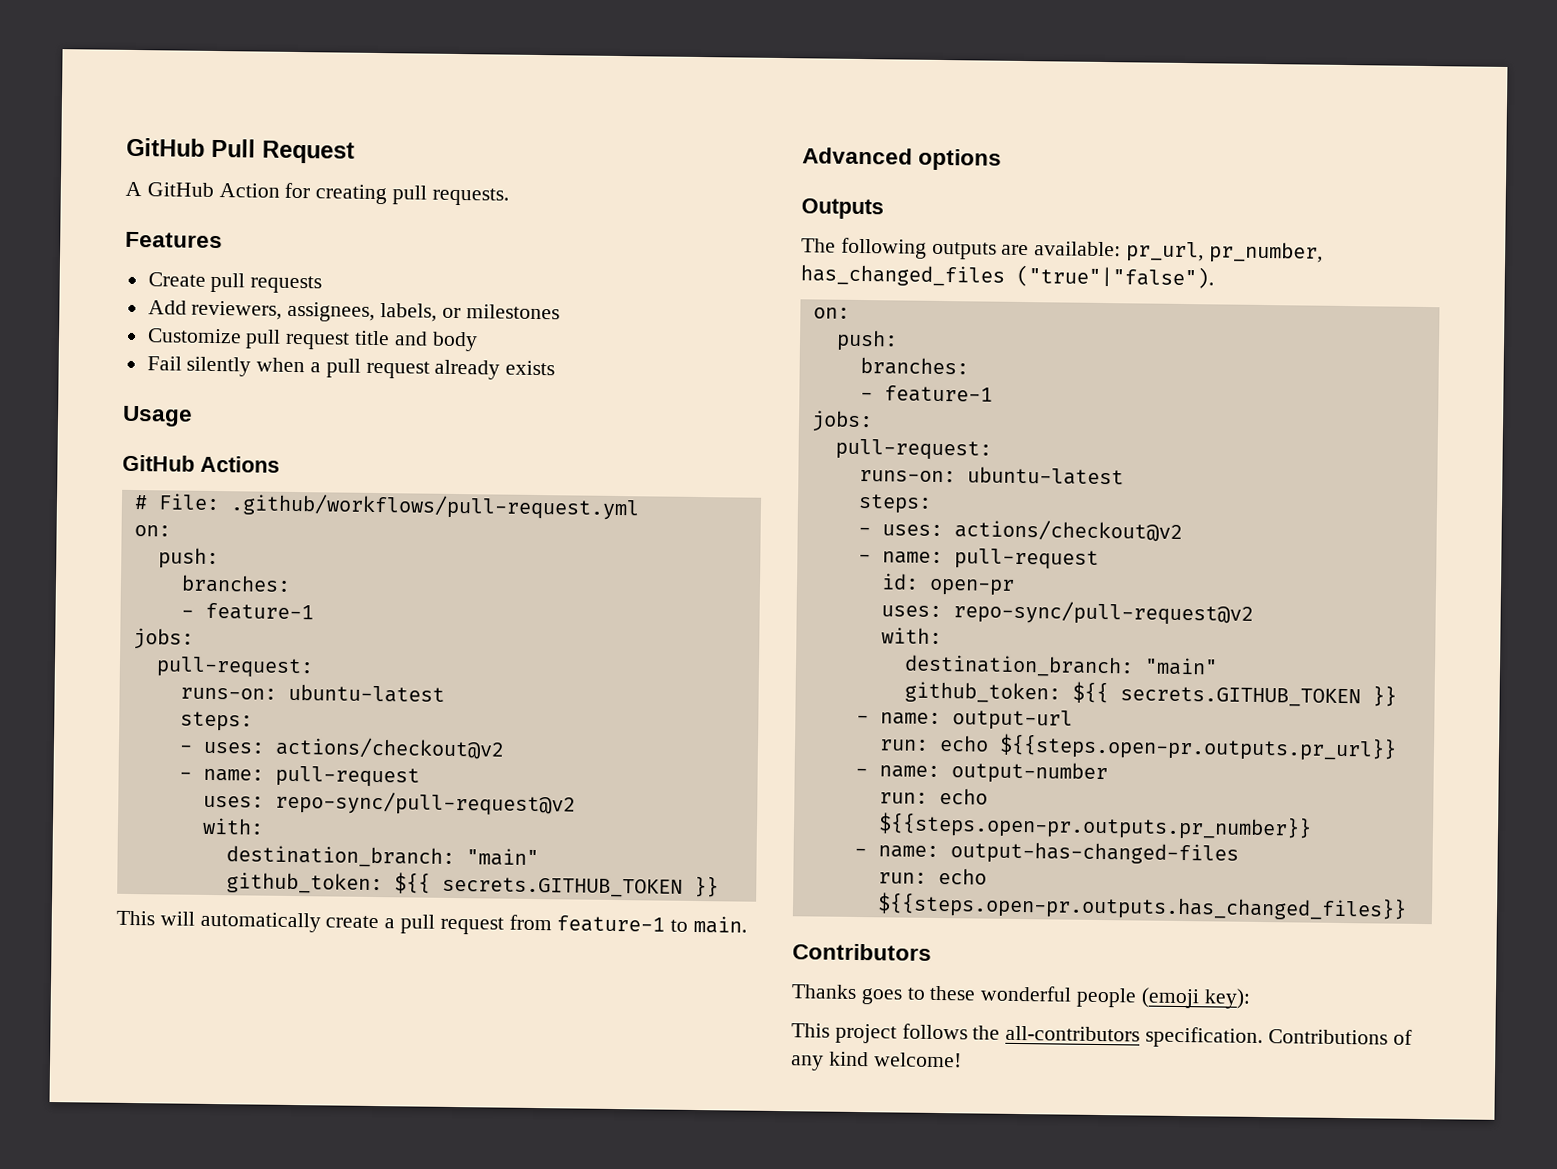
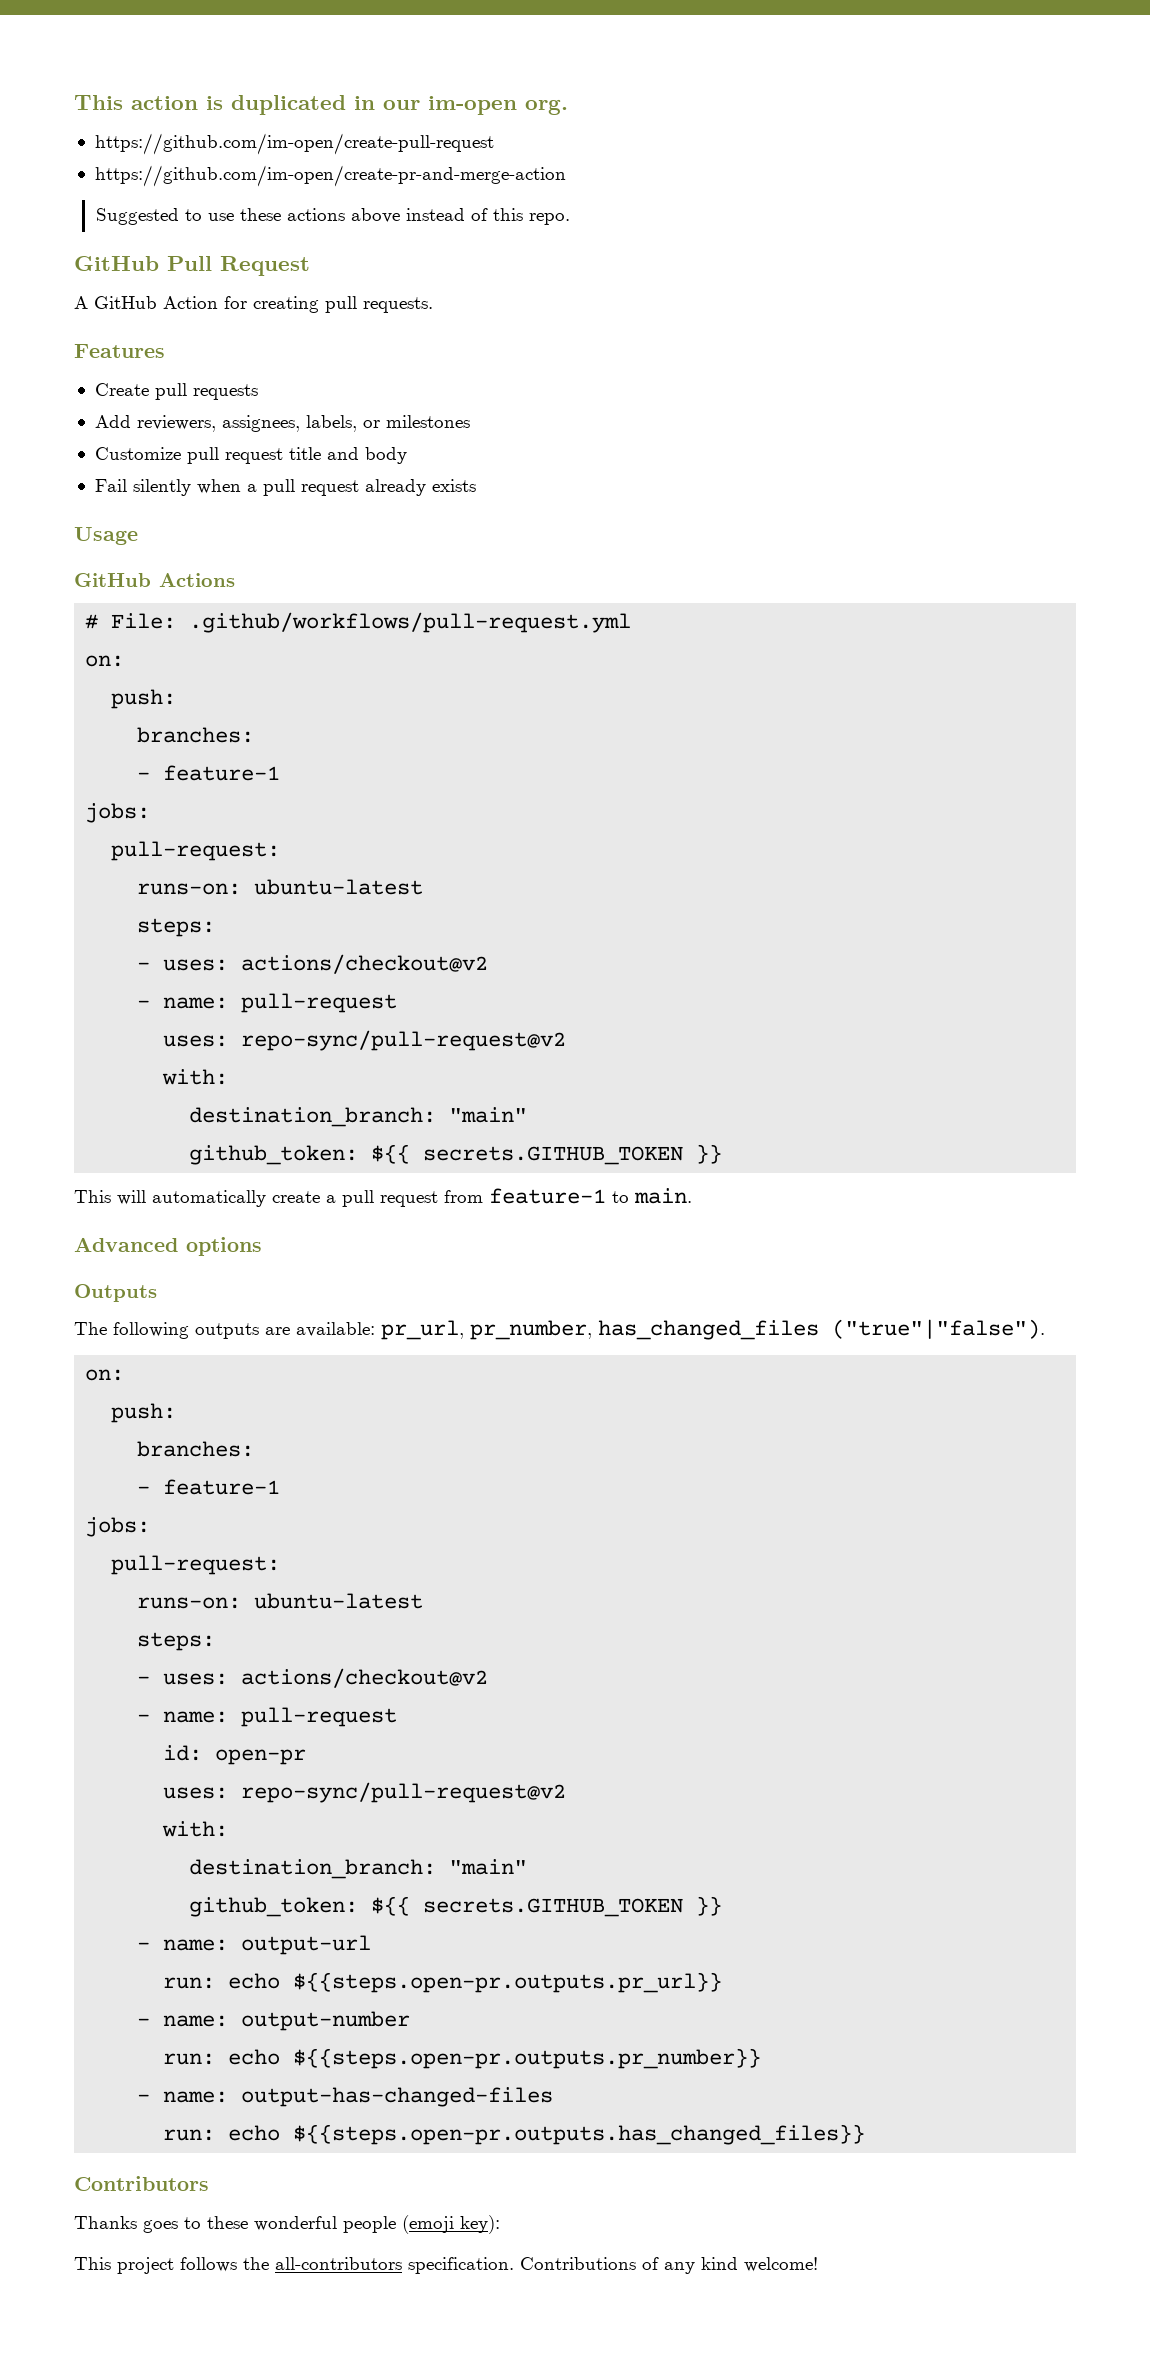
+ This action is duplicated in our im-open org.
+ https://github.com/im-open/create-pull-request
+ https://github.com/im-open/create-pr-and-merge-action
+ Suggested to use these actions above instead of this repo.

